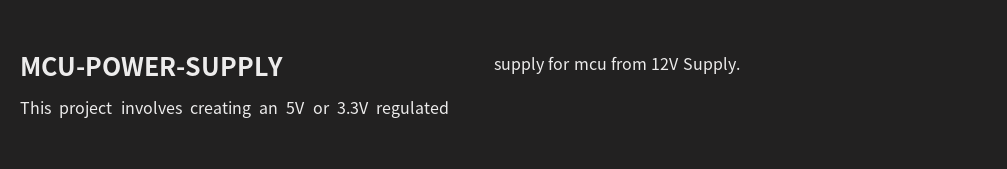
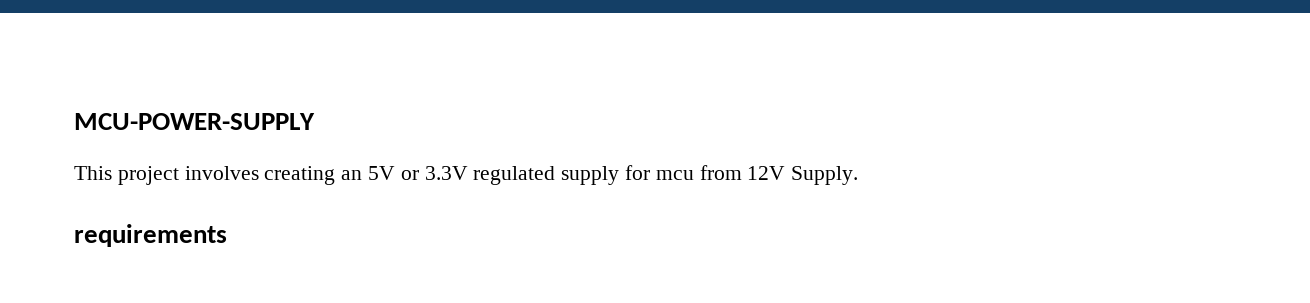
+ requirements

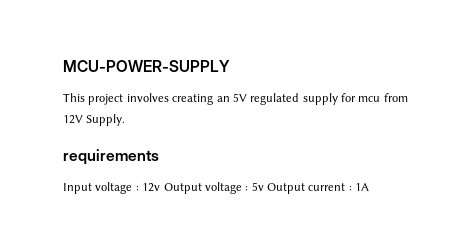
- This project involves creating an 5V or 3.3V regulated supply for mcu from 12V Supply.
+ This project involves creating an 5V regulated supply for mcu from 12V Supply.
+ Input voltage : 12v Output voltage : 5v Output current : 1A

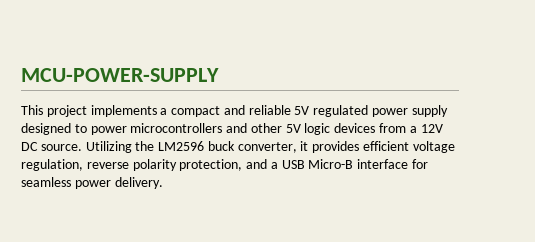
- This project involves creating an 5V regulated supply for mcu from 12V Supply.
- requirements
- Input voltage : 12v Output voltage : 5v Output current : 1A
+ This project implements a compact and reliable 5V regulated power supply designed to power microcontrollers and other 5V logic devices from a 12V DC source. Utilizing the LM2596 buck converter, it provides efficient voltage regulation, reverse polarity protection, and a USB Micro-B interface for seamless power delivery.

